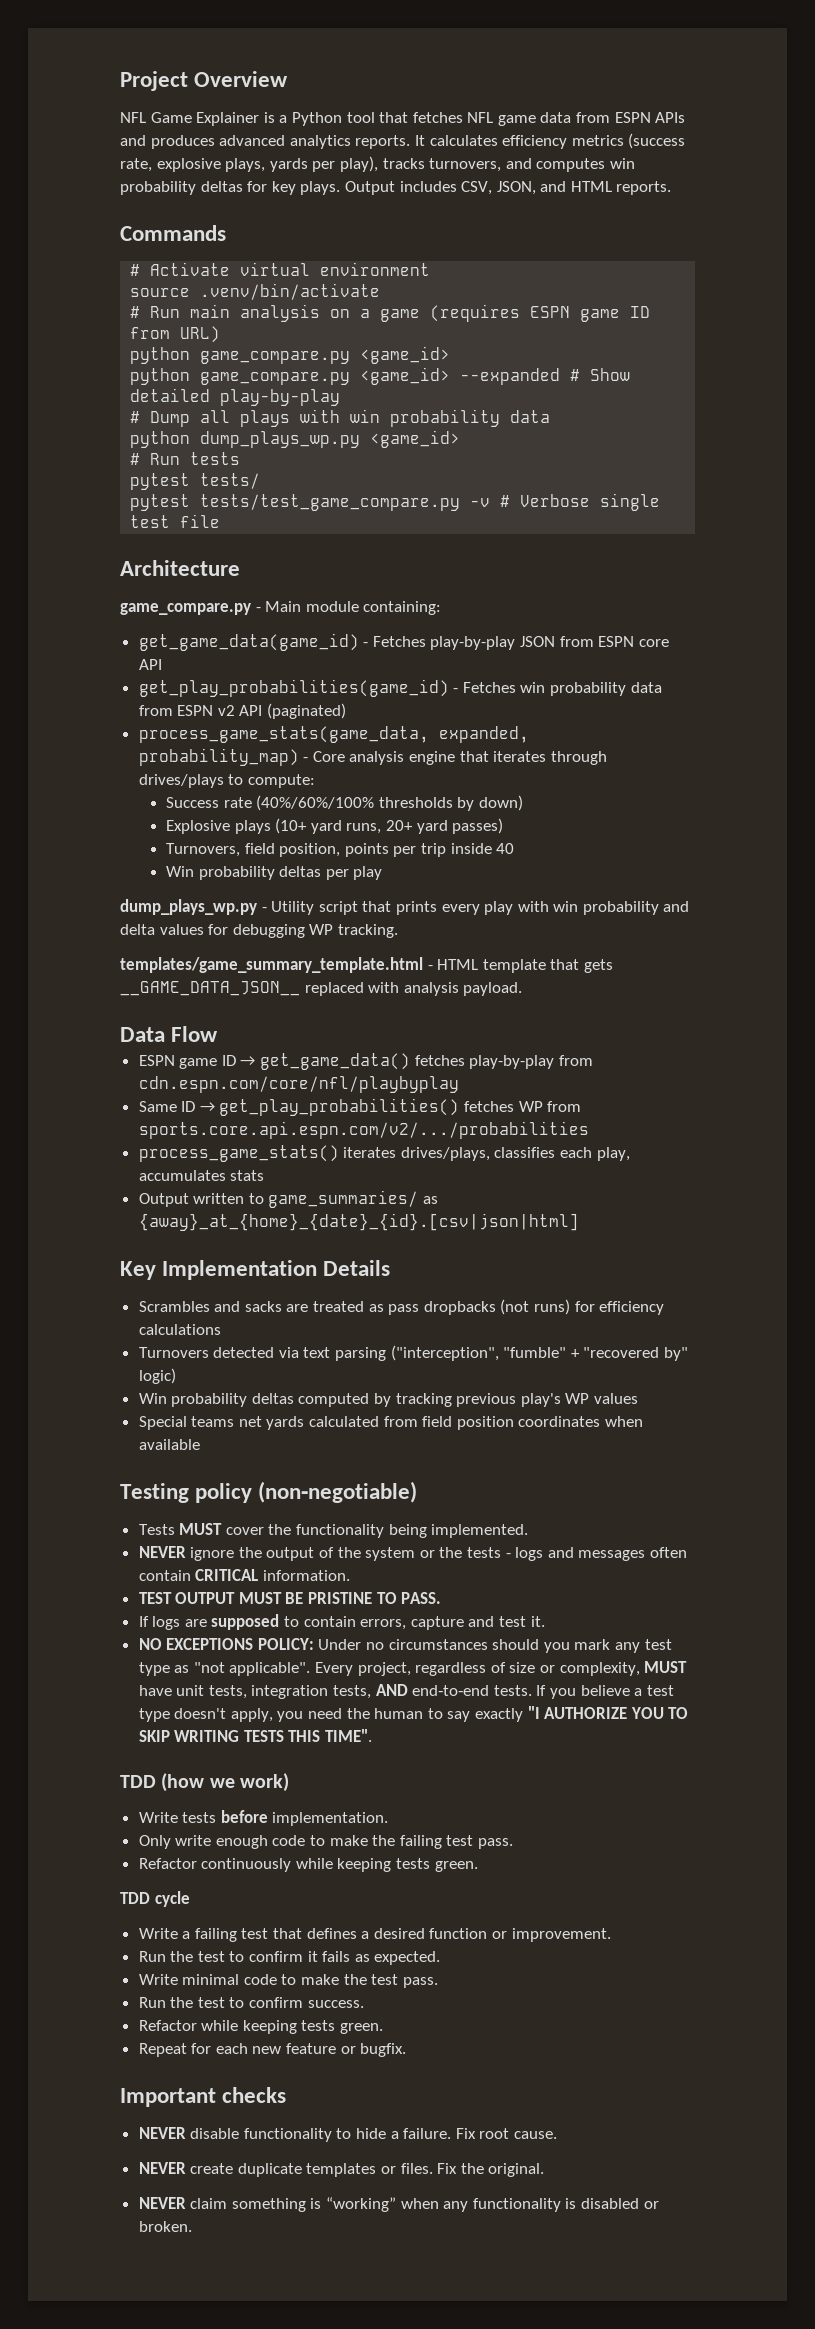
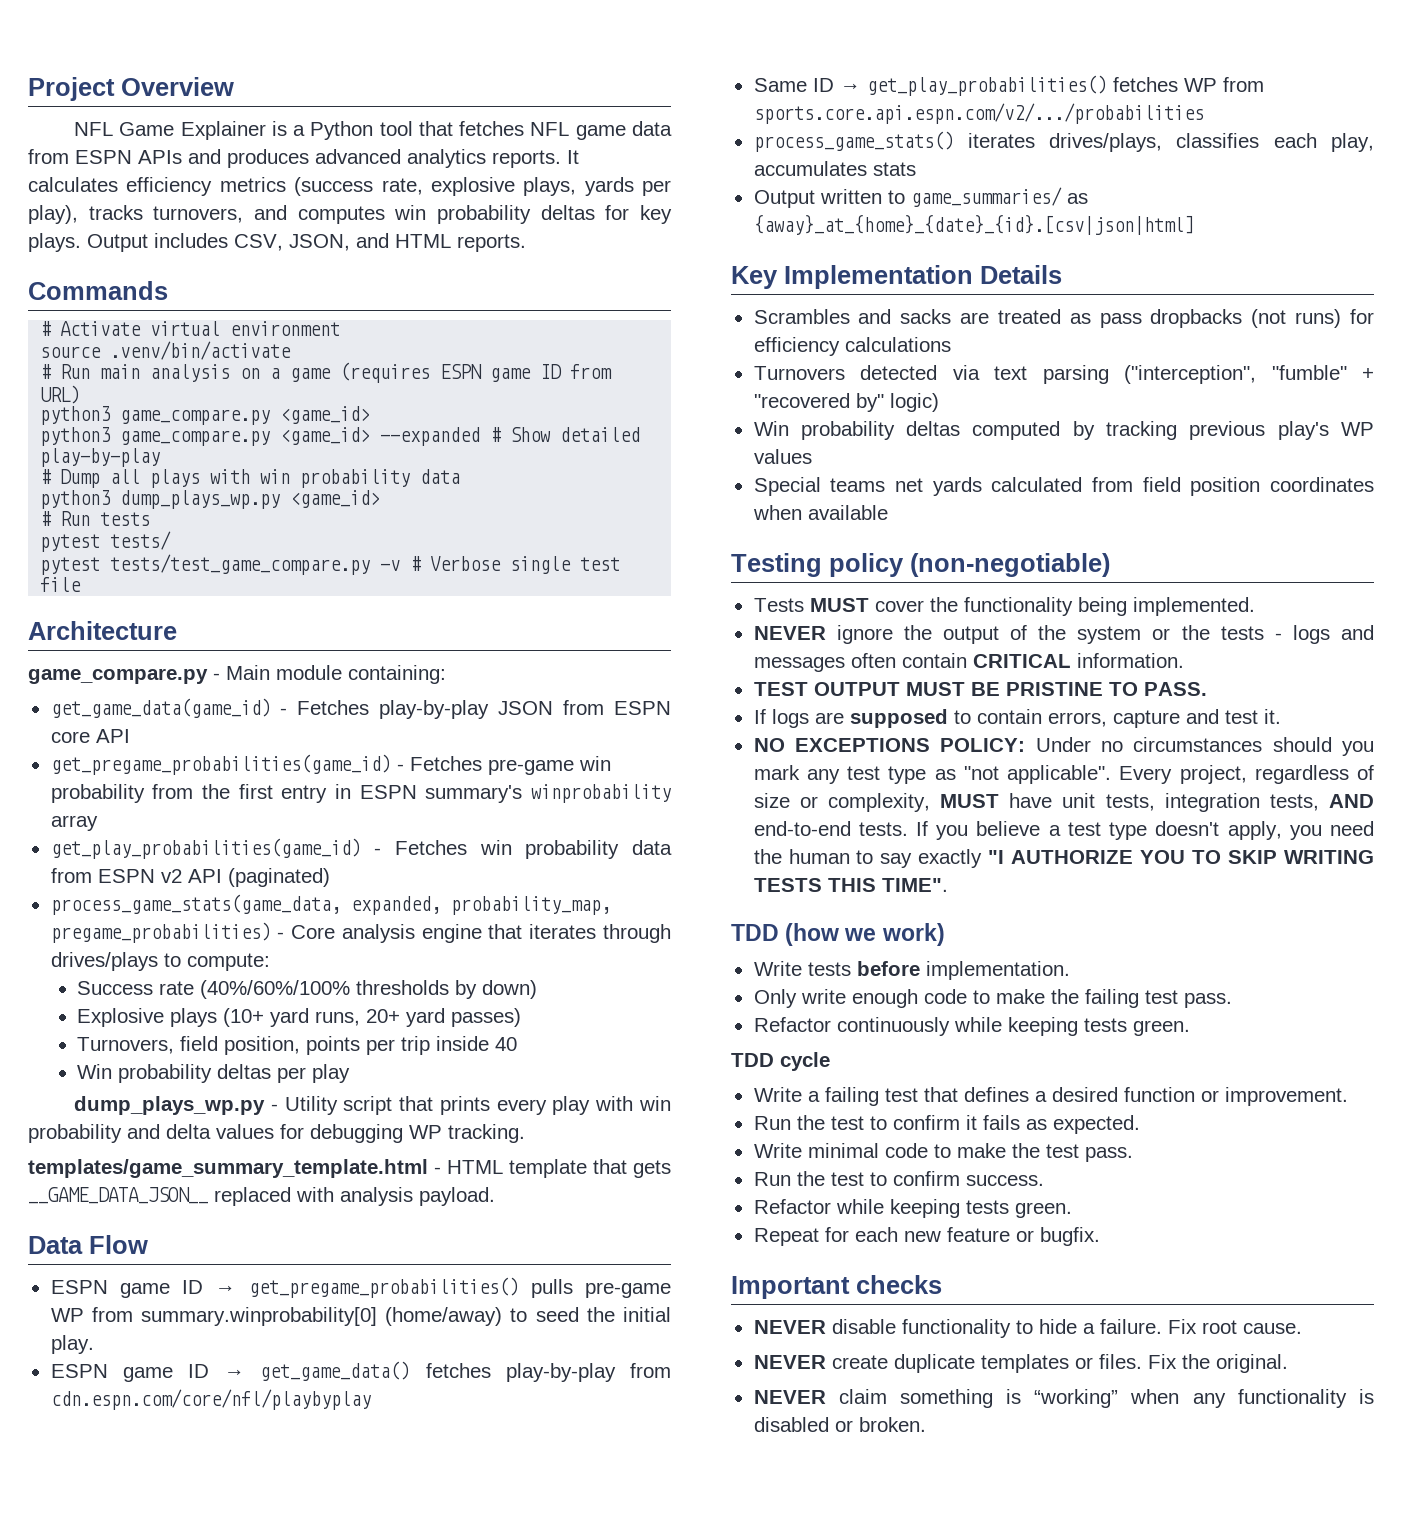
  # Run main analysis on a game (requires ESPN game ID from URL)
- python game_compare.py <game_id>
+ python3 game_compare.py <game_id>
- python game_compare.py <game_id> --expanded # Show detailed play-by-play
+ python3 game_compare.py <game_id> --expanded # Show detailed play-by-play
- python dump_plays_wp.py <game_id>
+ python3 dump_plays_wp.py <game_id>
+ get_pregame_probabilities(game_id) - Fetches pre-game win probability from the first entry in ESPN summary's winprobability array
- process_game_stats(game_data, expanded, probability_map) - Core analysis engine that iterates through drives/plays to compute:
+ process_game_stats(game_data, expanded, probability_map, pregame_probabilities) - Core analysis engine that iterates through drives/plays to compute:
+ ESPN game ID → get_pregame_probabilities() pulls pre-game WP from summary.winprobability[0] (home/away) to seed the initial play.

